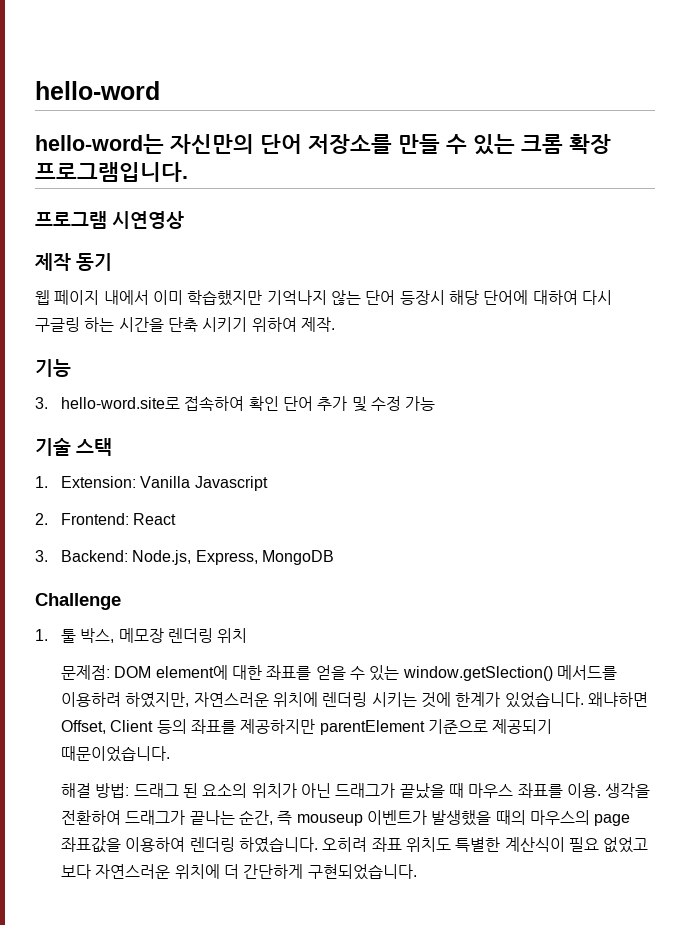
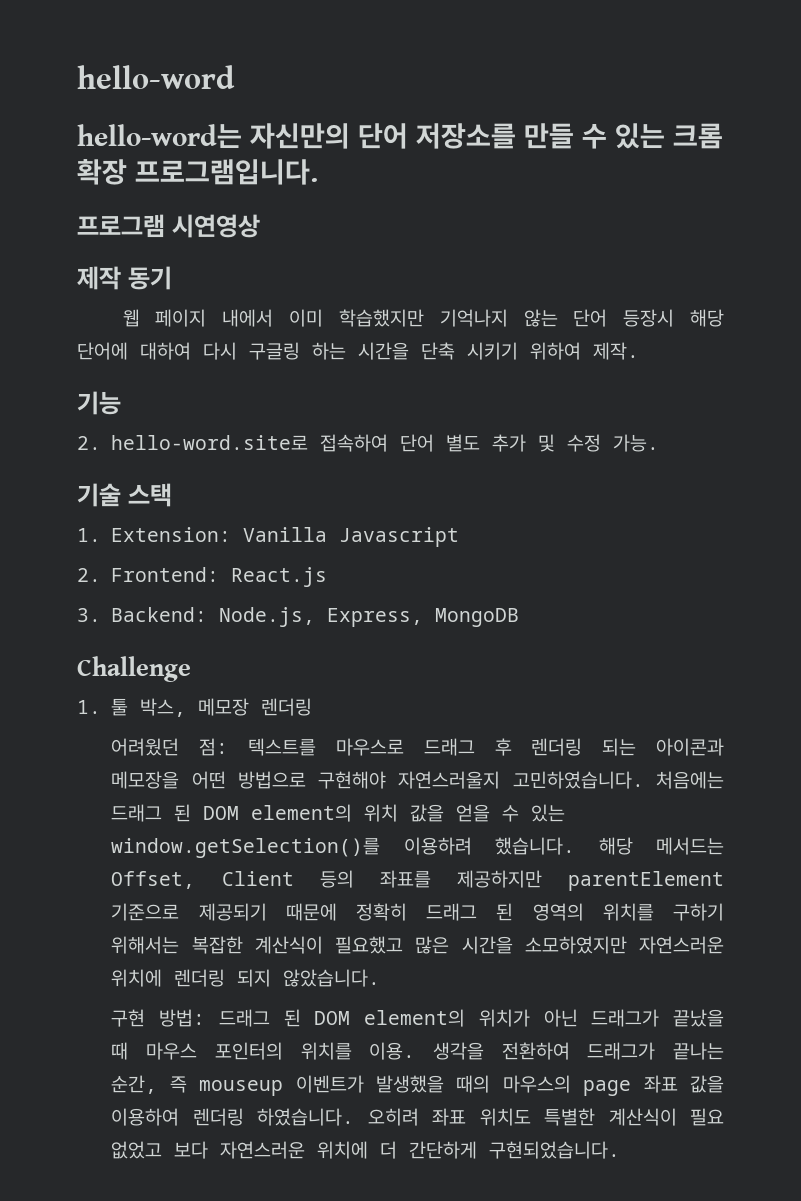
- 3. hello-word.site로 접속하여 확인 단어 추가 및 수정 가능
+ 2. hello-word.site로 접속하여 단어 별도 추가 및 수정 가능.
- 2. Frontend: React
+ 2. Frontend: React.js
- 1. 툴 박스, 메모장 렌더링 위치
- 문제점: DOM element에 대한 좌표를 얻을 수 있는 window.getSlection() 메서드를 이용하려 하였지만, 자연스러운 위치에 렌더링 시키는 것에 한계가 있었습니다. 왜냐하면 Offset, Client 등의 좌표를 제공하지만 parentElement 기준으로 제공되기 때문이었습니다.
- 해결 방법: 드래그 된 요소의 위치가 아닌 드래그가 끝났을 때 마우스 좌표를 이용.
+ 1. 툴 박스, 메모장 렌더링
+ 어려웠던 점: 텍스트를 마우스로 드래그 후 렌더링 되는 아이콘과 메모장을 어떤 방법으로 구현해야 자연스러울지 고민하였습니다. 처음에는 드래그 된 DOM element의 위치 값을 얻을 수 있는 window.getSelection()를 이용하려 했습니다. 해당 메서드는 Offset, Client 등의 좌표를 제공하지만 parentElement 기준으로 제공되기 때문에 정확히 드래그 된 영역의 위치를 구하기 위해서는 복잡한 계산식이 필요했고 많은 시간을 소모하였지만 자연스러운 위치에 렌더링 되지 않았습니다.
+ 구현 방법: 드래그 된 DOM element의 위치가 아닌 드래그가 끝났을 때 마우스 포인터의 위치를 이용.
- 생각을 전환하여 드래그가 끝나는 순간, 즉 mouseup 이벤트가 발생했을 때의 마우스의 page 좌표값을 이용하여 렌더링 하였습니다.
+ 생각을 전환하여 드래그가 끝나는 순간, 즉 mouseup 이벤트가 발생했을 때의 마우스의 page 좌표 값을 이용하여 렌더링 하였습니다.

